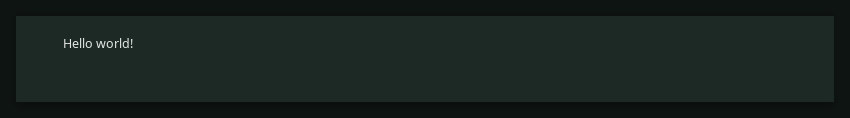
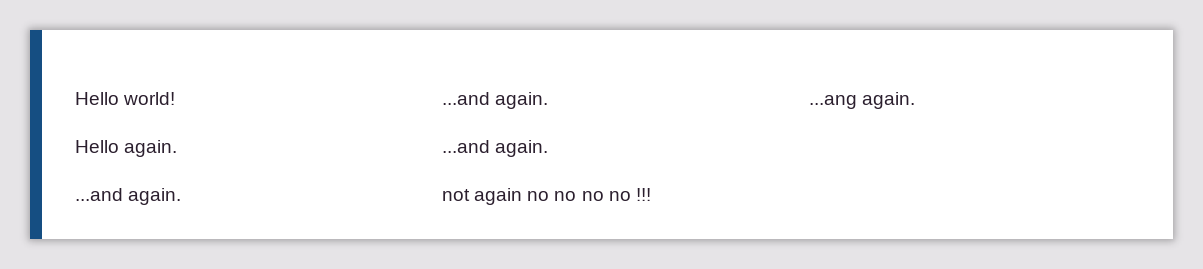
+ Hello again.
+ ...and again.
+ ...and again.
+ ...and again.
+ not again no no no no !!!
+ ...ang again.

